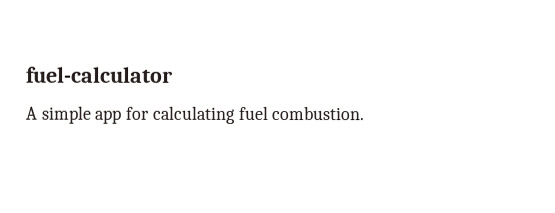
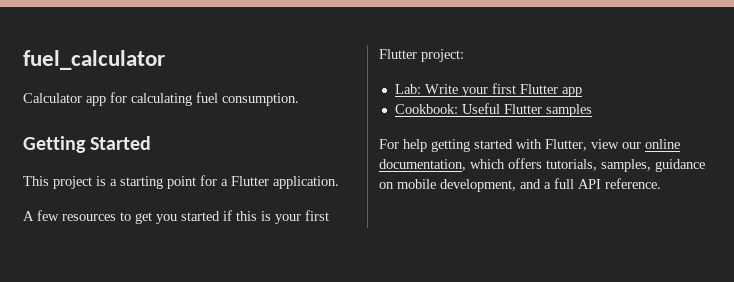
- fuel-calculator
- A simple app for calculating fuel combustion.
+ fuel_calculator
+ Calculator app for calculating fuel consumption.
+ Getting Started
+ This project is a starting point for a Flutter application.
+ A few resources to get you started if this is your first Flutter project:
+ Lab: Write your first Flutter app
+ Cookbook: Useful Flutter samples
+ For help getting started with Flutter, view our online documentation, which offers tutorials, samples, guidance on mobile development, and a full API reference.

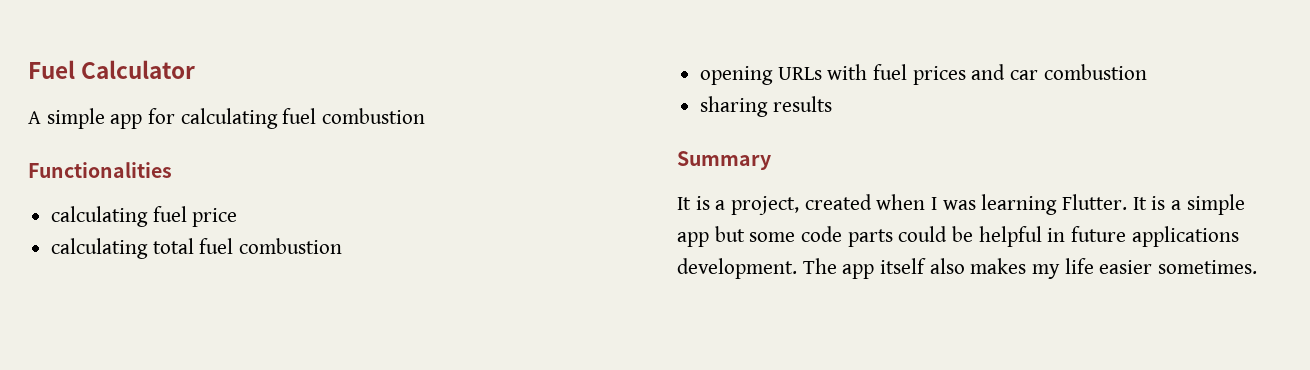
- fuel_calculator
- Calculator app for calculating fuel consumption.
- Getting Started
- This project is a starting point for a Flutter application.
- A few resources to get you started if this is your first Flutter project:
- Lab: Write your first Flutter app
- Cookbook: Useful Flutter samples
- For help getting started with Flutter, view our online documentation, which offers tutorials, samples, guidance on mobile development, and a full API reference.
+ Fuel Calculator
+ A simple app for calculating fuel combustion
+ Functionalities
+ calculating fuel price
+ calculating total fuel combustion
+ opening URLs with fuel prices and car combustion
+ sharing results
+ Summary
+ It is a project, created when I was learning Flutter. It is a simple app but some code parts could be helpful in future applications development. The app itself also makes my life easier sometimes.

